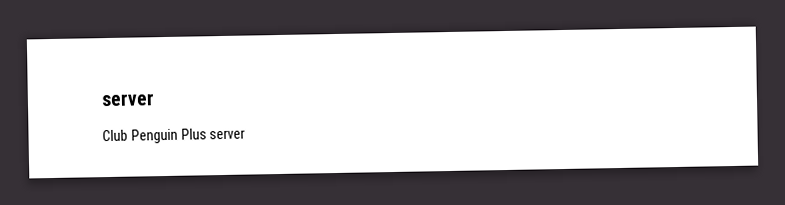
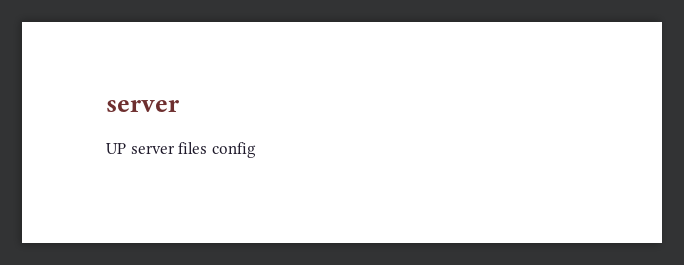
- Club Penguin Plus server
+ UP server files config

